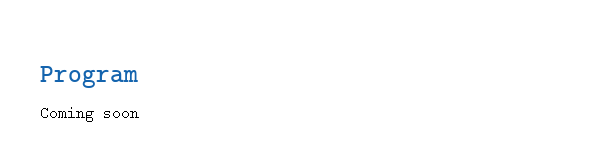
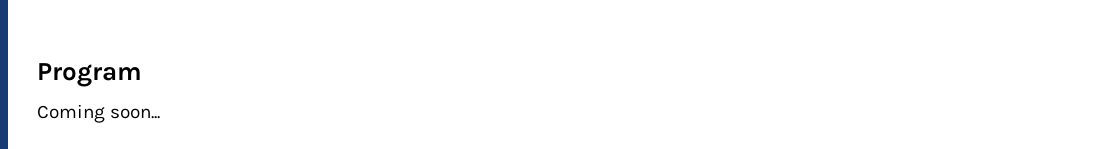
- Coming soon
+ Coming soon...

